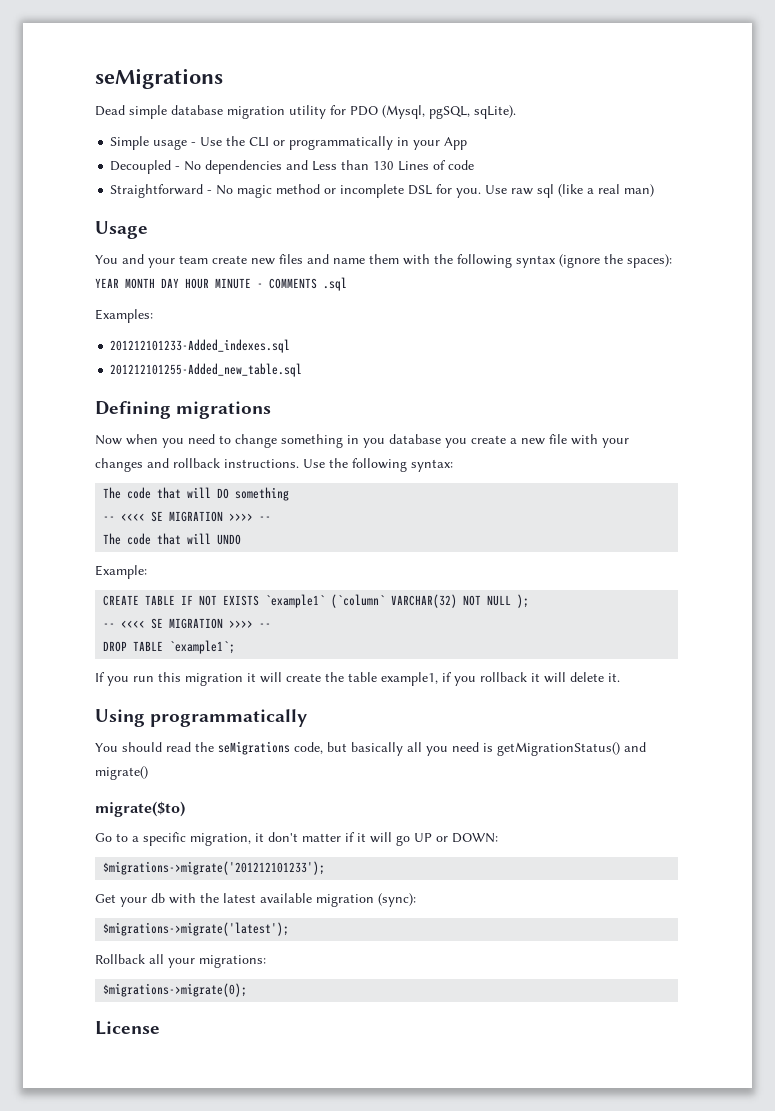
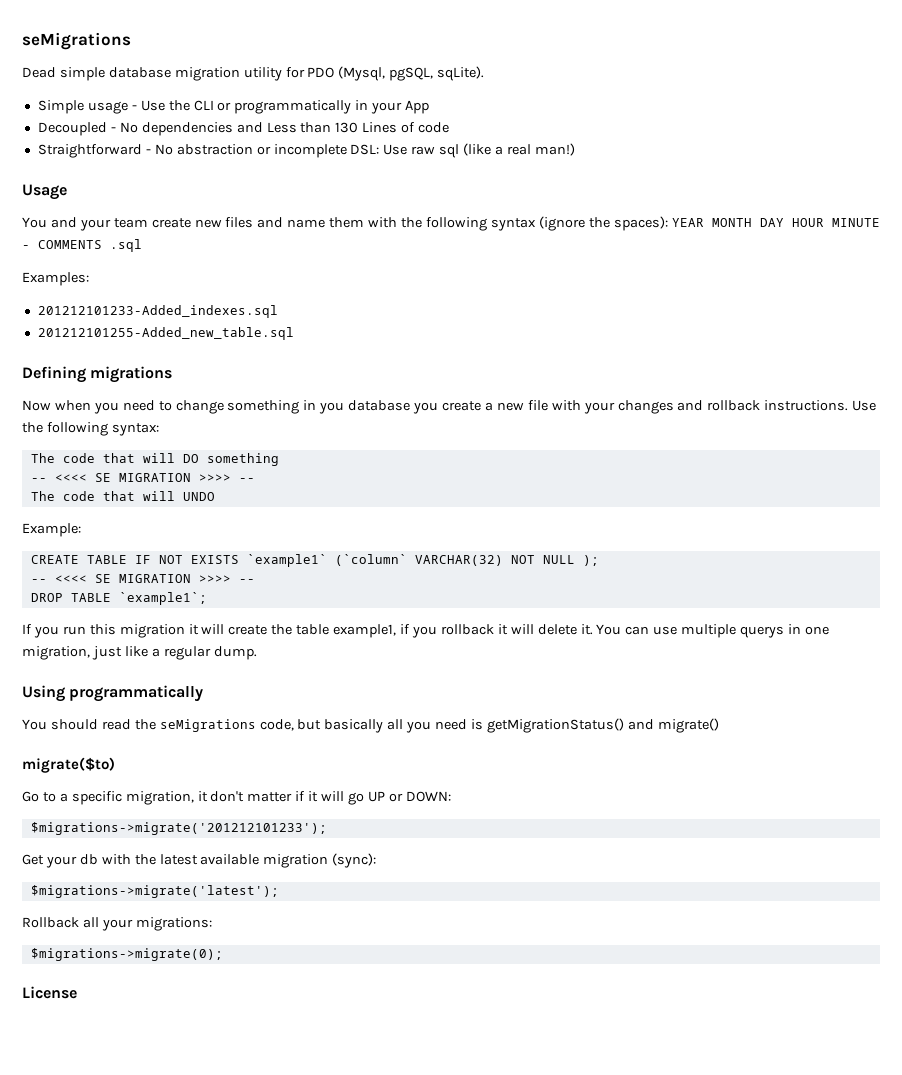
- Straightforward - No magic method or incomplete DSL for you. Use raw sql (like a real man)
+ Straightforward - No abstraction or incomplete DSL: Use raw sql (like a real man!)
+ You can use multiple querys in one migration, just like a regular dump.

